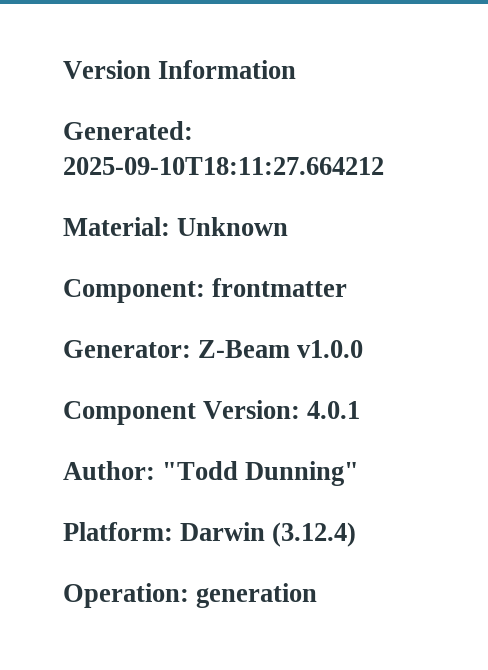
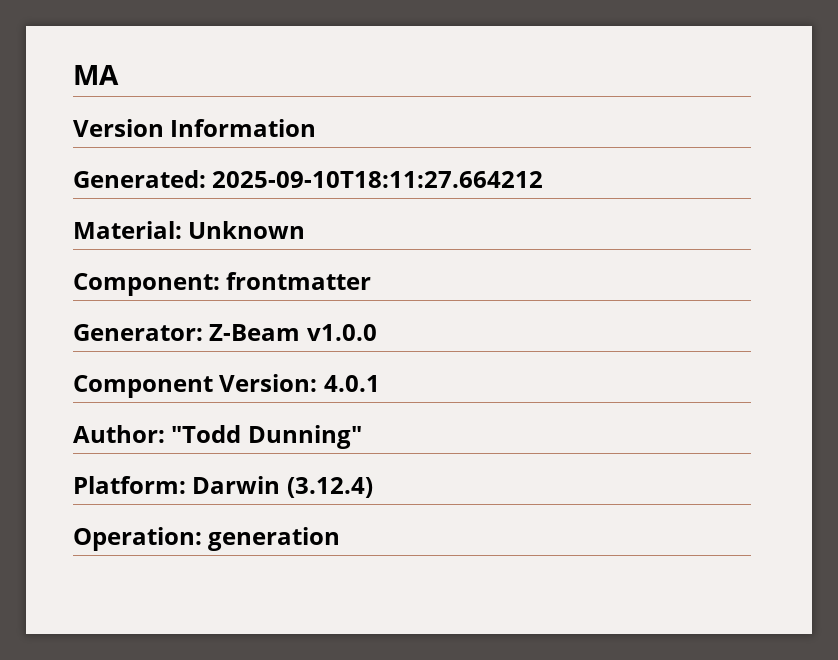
+ MA

